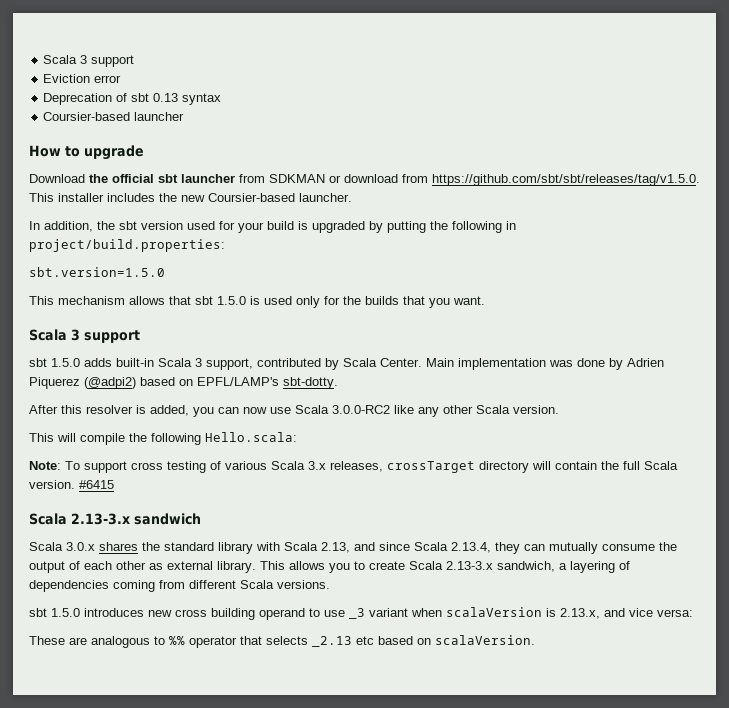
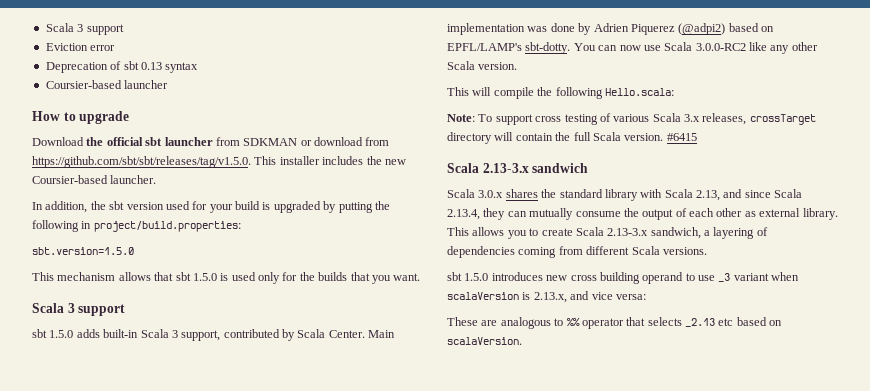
- Main implementation was done by Adrien Piquerez (@adpi2) based on EPFL/LAMP's sbt-dotty.
- After this resolver is added, you can now use Scala 3.0.0-RC2 like any other Scala version.
+ Main implementation was done by Adrien Piquerez (@adpi2) based on EPFL/LAMP's sbt-dotty. You can now use Scala 3.0.0-RC2 like any other Scala version.

